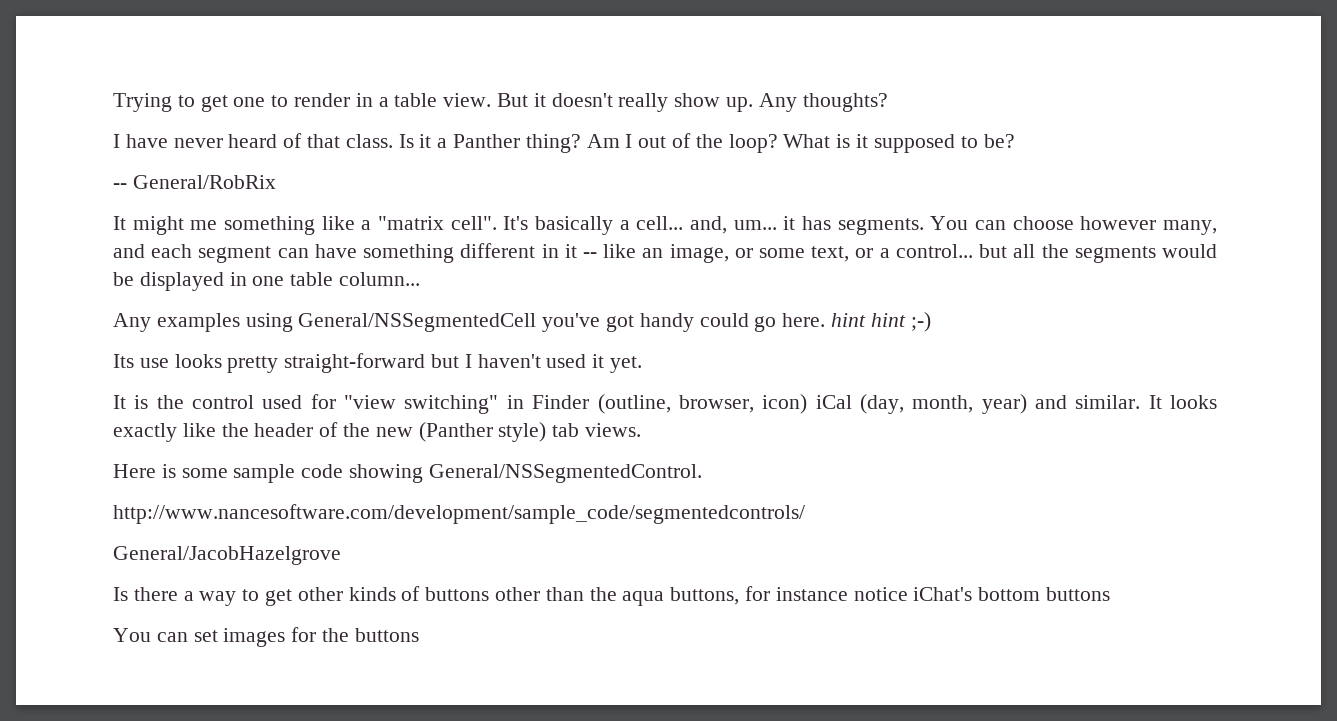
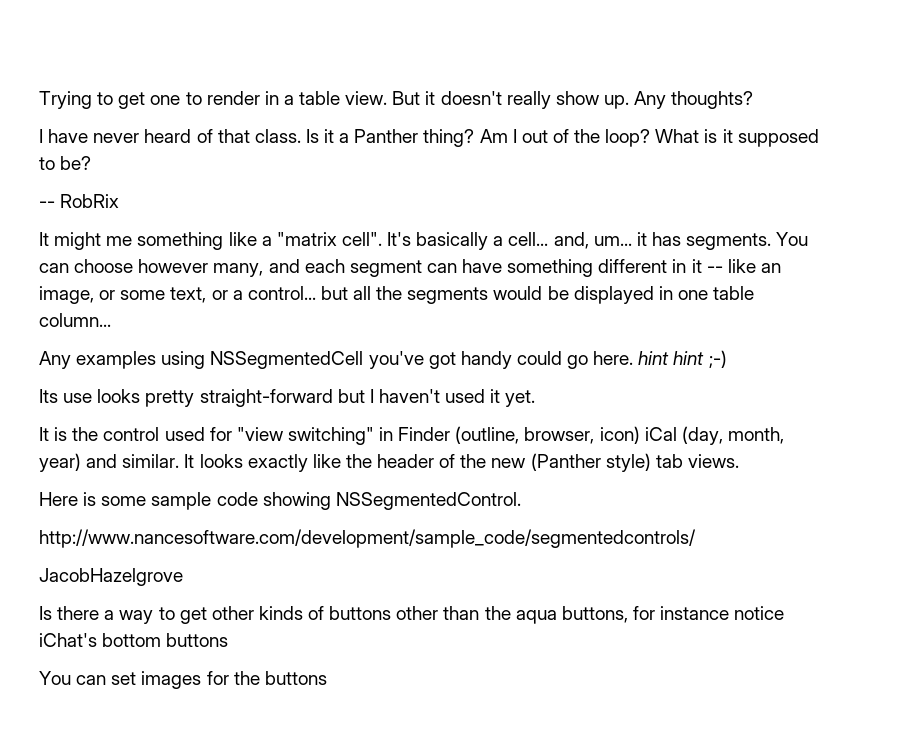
- -- General/RobRix
+ -- RobRix
- Any examples using General/NSSegmentedCell you've got handy could go here. hint hint ;-)
+ Any examples using NSSegmentedCell you've got handy could go here. hint hint ;-)
- Here is some sample code showing General/NSSegmentedControl.
+ Here is some sample code showing NSSegmentedControl.
- General/JacobHazelgrove
+ JacobHazelgrove

